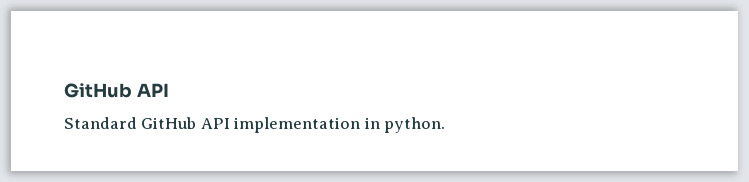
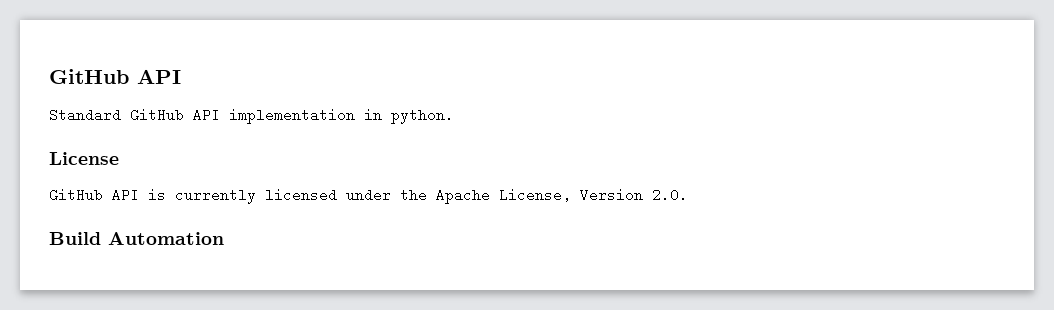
+ License
+ GitHub API is currently licensed under the Apache License, Version 2.0.
+ Build Automation

